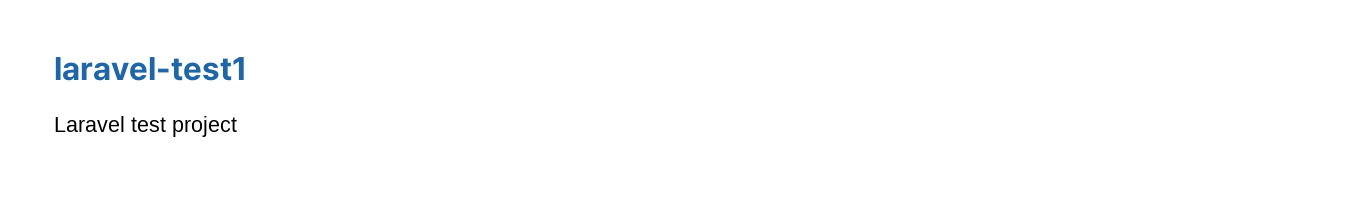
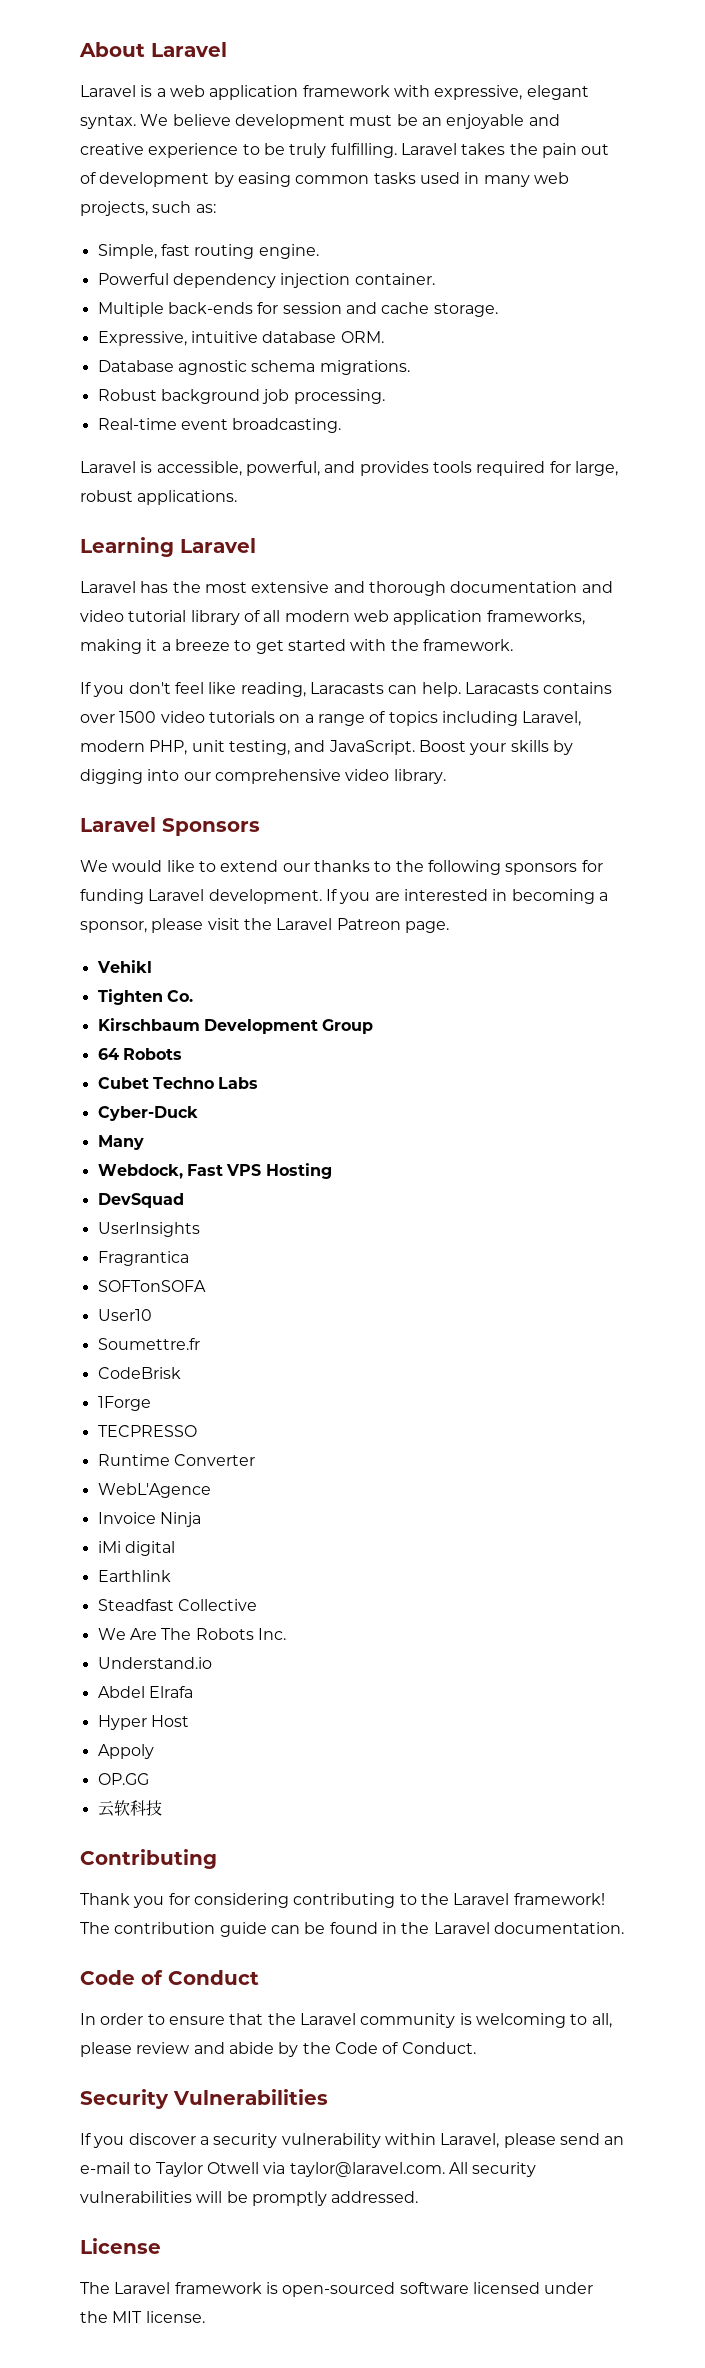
- laravel-test1
- Laravel test project
+ About Laravel
+ Laravel is a web application framework with expressive, elegant syntax. We believe development must be an enjoyable and creative experience to be truly fulfilling. Laravel takes the pain out of development by easing common tasks used in many web projects, such as:
+ Simple, fast routing engine.
+ Powerful dependency injection container.
+ Multiple back-ends for session and cache storage.
+ Expressive, intuitive database ORM.
+ Database agnostic schema migrations.
+ Robust background job processing.
+ Real-time event broadcasting.
+ Laravel is accessible, powerful, and provides tools required for large, robust applications.
+ Learning Laravel
+ Laravel has the most extensive and thorough documentation and video tutorial library of all modern web application frameworks, making it a breeze to get started with the framework.
+ If you don't feel like reading, Laracasts can help. Laracasts contains over 1500 video tutorials on a range of topics including Laravel, modern PHP, unit testing, and JavaScript. Boost your skills by digging into our comprehensive video library.
+ Laravel Sponsors
+ We would like to extend our thanks to the following sponsors for funding Laravel development. If you are interested in becoming a sponsor, please visit the Laravel Patreon page.
+ Vehikl
+ Tighten Co.
+ Kirschbaum Development Group
+ 64 Robots
+ Cubet Techno Labs
+ Cyber-Duck
+ Many
+ Webdock, Fast VPS Hosting
+ DevSquad
+ UserInsights
+ Fragrantica
+ SOFTonSOFA
+ User10
+ Soumettre.fr
+ CodeBrisk
+ 1Forge
+ TECPRESSO
+ Runtime Converter
+ WebL'Agence
+ Invoice Ninja
+ iMi digital
+ Earthlink
+ Steadfast Collective
+ We Are The Robots Inc.
+ Understand.io
+ Abdel Elrafa
+ Hyper Host
+ Appoly
+ OP.GG
+ 云软科技
+ Contributing
+ Thank you for considering contributing to the Laravel framework! The contribution guide can be found in the Laravel documentation.
+ Code of Conduct
+ In order to ensure that the Laravel community is welcoming to all, please review and abide by the Code of Conduct.
+ Security Vulnerabilities
+ If you discover a security vulnerability within Laravel, please send an e-mail to Taylor Otwell via taylor@laravel.com. All security vulnerabilities will be promptly addressed.
+ License
+ The Laravel framework is open-sourced software licensed under the MIT license.

